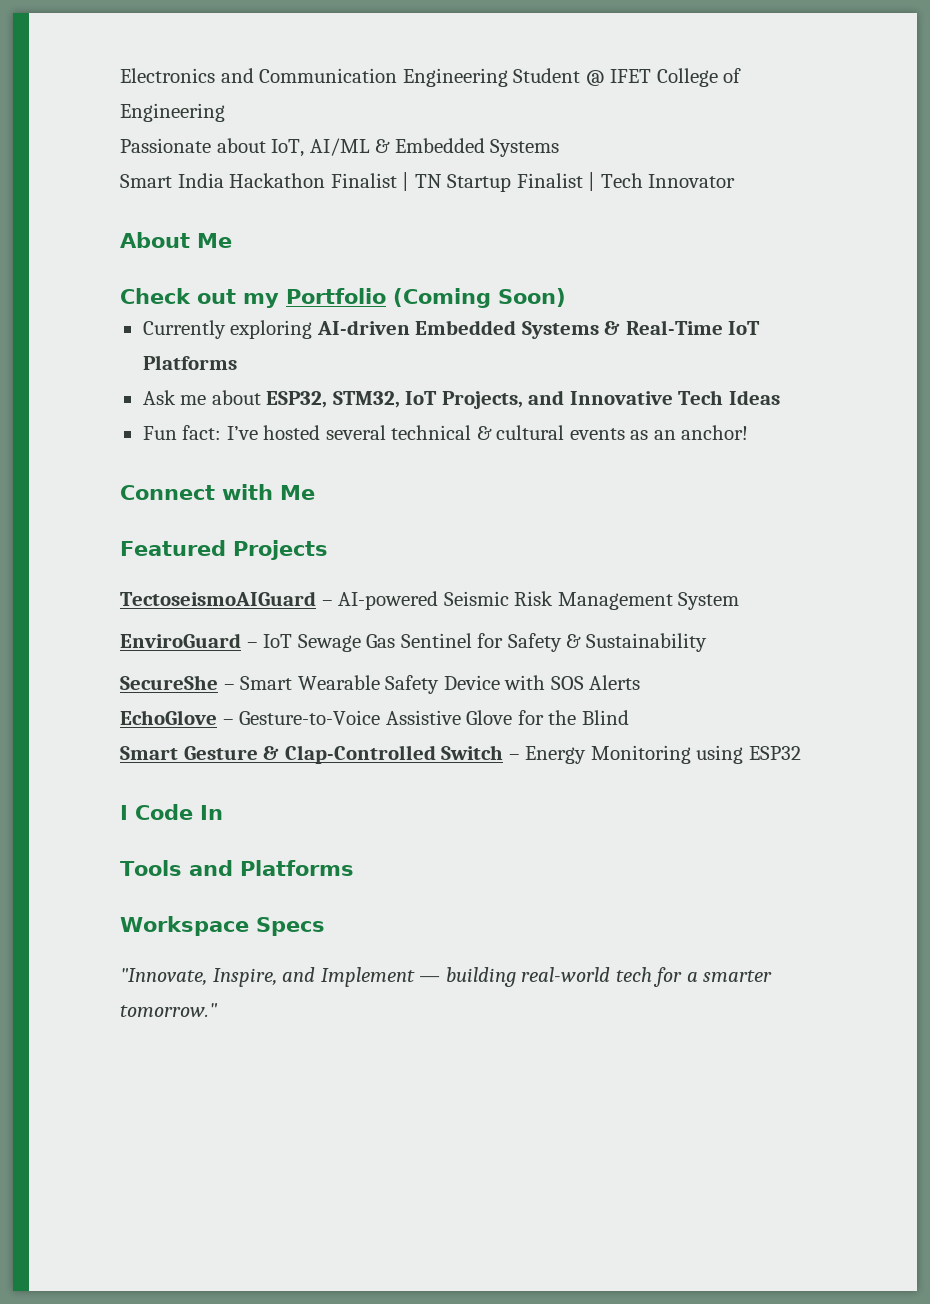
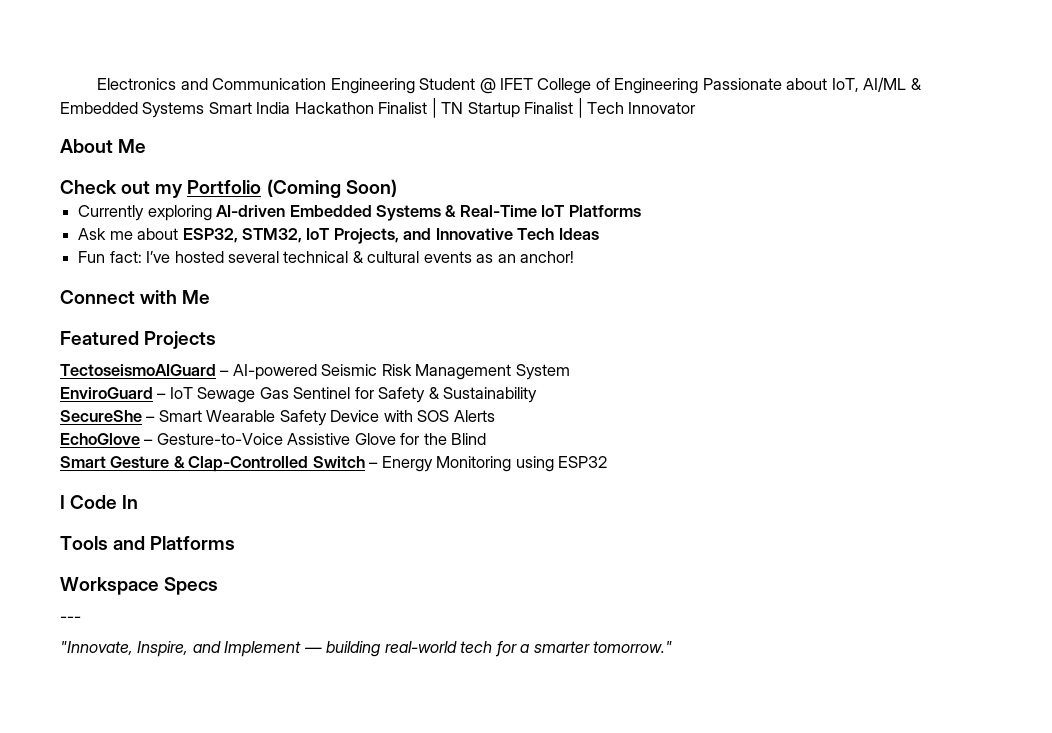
- Electronics and Communication Engineering Student @ IFET College of Engineering
- Passionate about IoT, AI/ML & Embedded Systems
- Smart India Hackathon Finalist | TN Startup Finalist | Tech Innovator
+ Electronics and Communication Engineering Student @ IFET College of Engineering Passionate about IoT, AI/ML & Embedded Systems Smart India Hackathon Finalist | TN Startup Finalist | Tech Innovator
+ ---

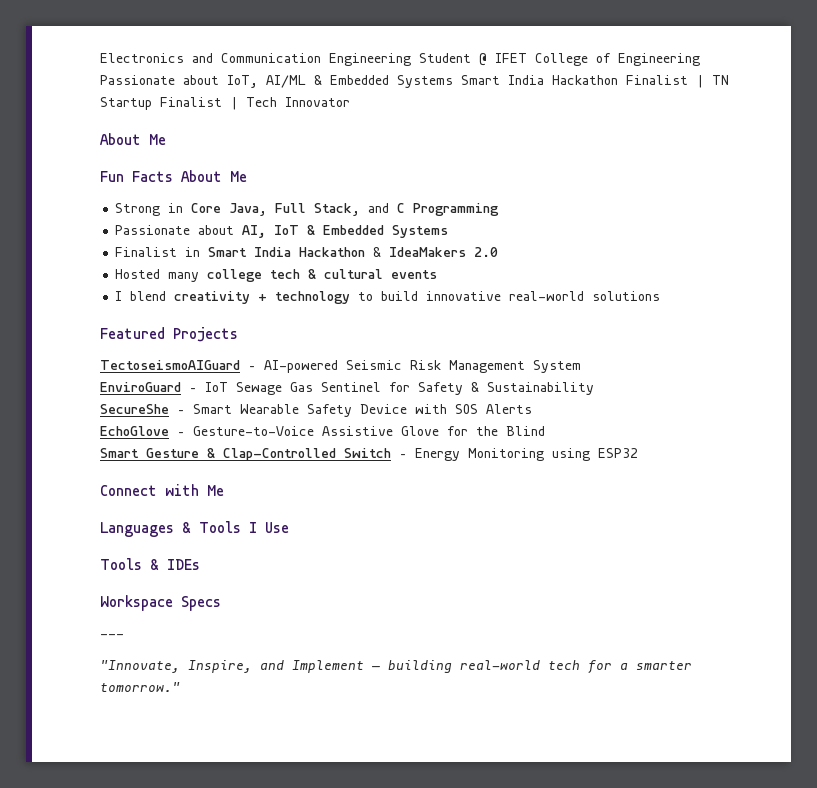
- Check out my Portfolio (Coming Soon)
- Currently exploring AI-driven Embedded Systems & Real-Time IoT Platforms
- Ask me about ESP32, STM32, IoT Projects, and Innovative Tech Ideas
- Fun fact: I’ve hosted several technical & cultural events as an anchor!
- Connect with Me
+ Fun Facts About Me
+ Strong in Core Java, Full Stack, and C Programming
+ Passionate about AI, IoT & Embedded Systems
+ Finalist in Smart India Hackathon & IdeaMakers 2.0
+ Hosted many college tech & cultural events
+ I blend creativity + technology to build innovative real-world solutions
- I Code In
- Tools and Platforms
+ Connect with Me
+ Languages & Tools I Use
+ Tools & IDEs

